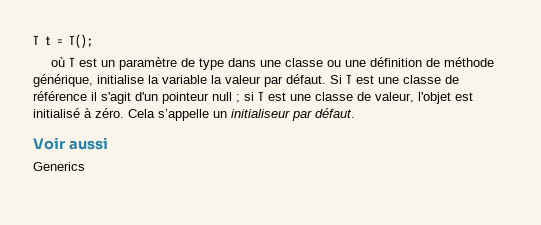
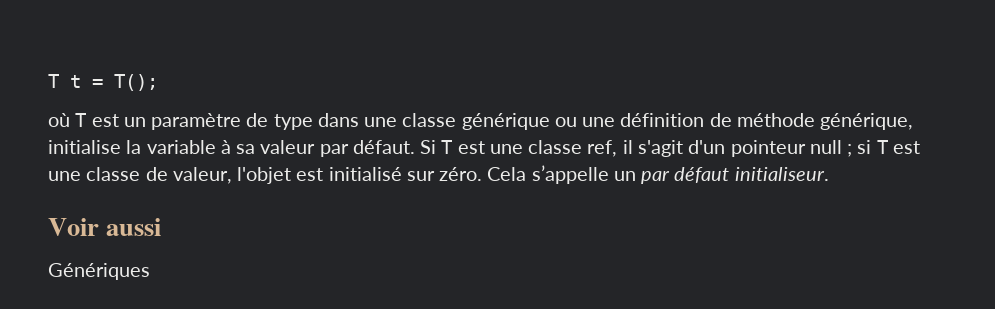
- où T est un paramètre de type dans une classe ou une définition de méthode générique, initialise la variable la valeur par défaut.
+ où T est un paramètre de type dans une classe générique ou une définition de méthode générique, initialise la variable à sa valeur par défaut.
- Si T est une classe de référence il s'agit d'un pointeur null ; si T est une classe de valeur, l'objet est initialisé à zéro.
+ Si T est une classe ref, il s'agit d'un pointeur null ; si T est une classe de valeur, l'objet est initialisé sur zéro.
- Cela s’appelle un initialiseur par défaut.
+ Cela s’appelle un par défaut initialiseur.
- Generics
+ Génériques

